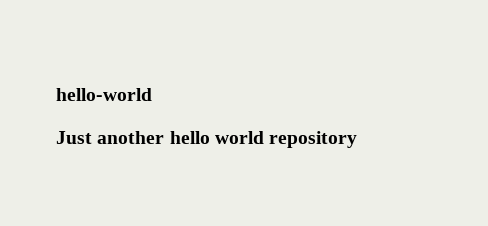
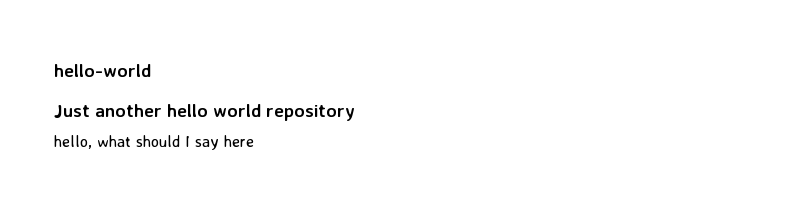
+ hello, what should I say here

